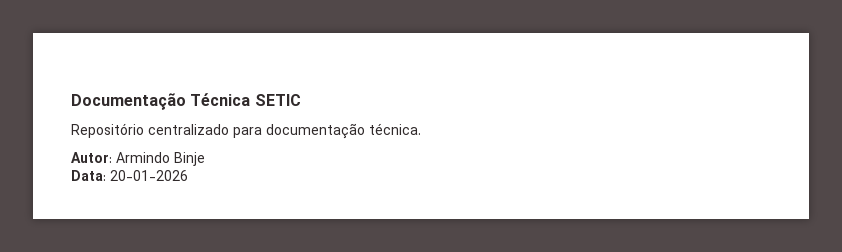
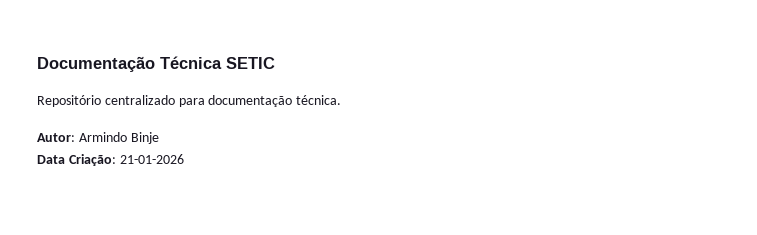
- Data: 20-01-2026
+ Data Criação: 21-01-2026

